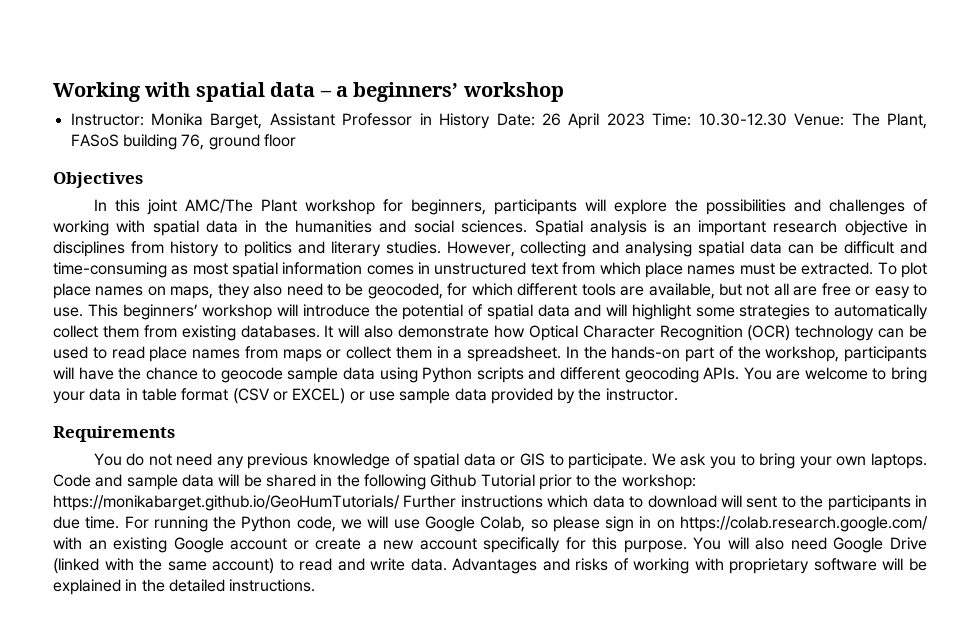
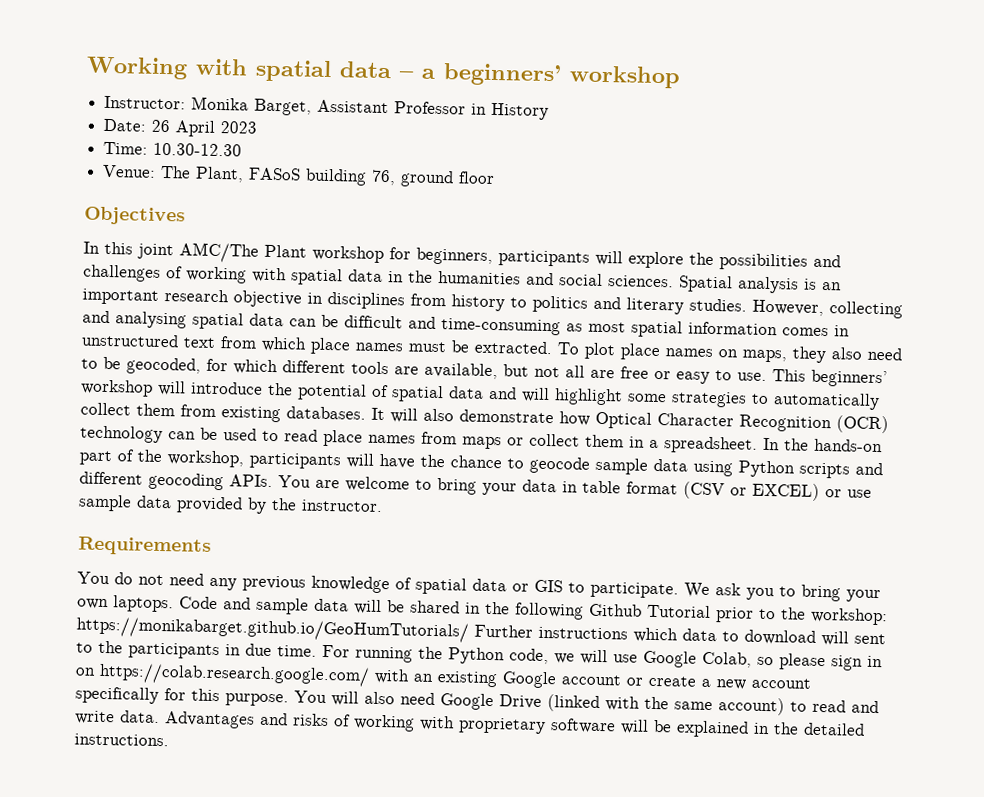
- Instructor: Monika Barget, Assistant Professor in History Date: 26 April 2023 Time: 10.30-12.30 Venue: The Plant, FASoS building 76, ground floor
+ Instructor: Monika Barget, Assistant Professor in History
+ Date: 26 April 2023
+ Time: 10.30-12.30
+ Venue: The Plant, FASoS building 76, ground floor

